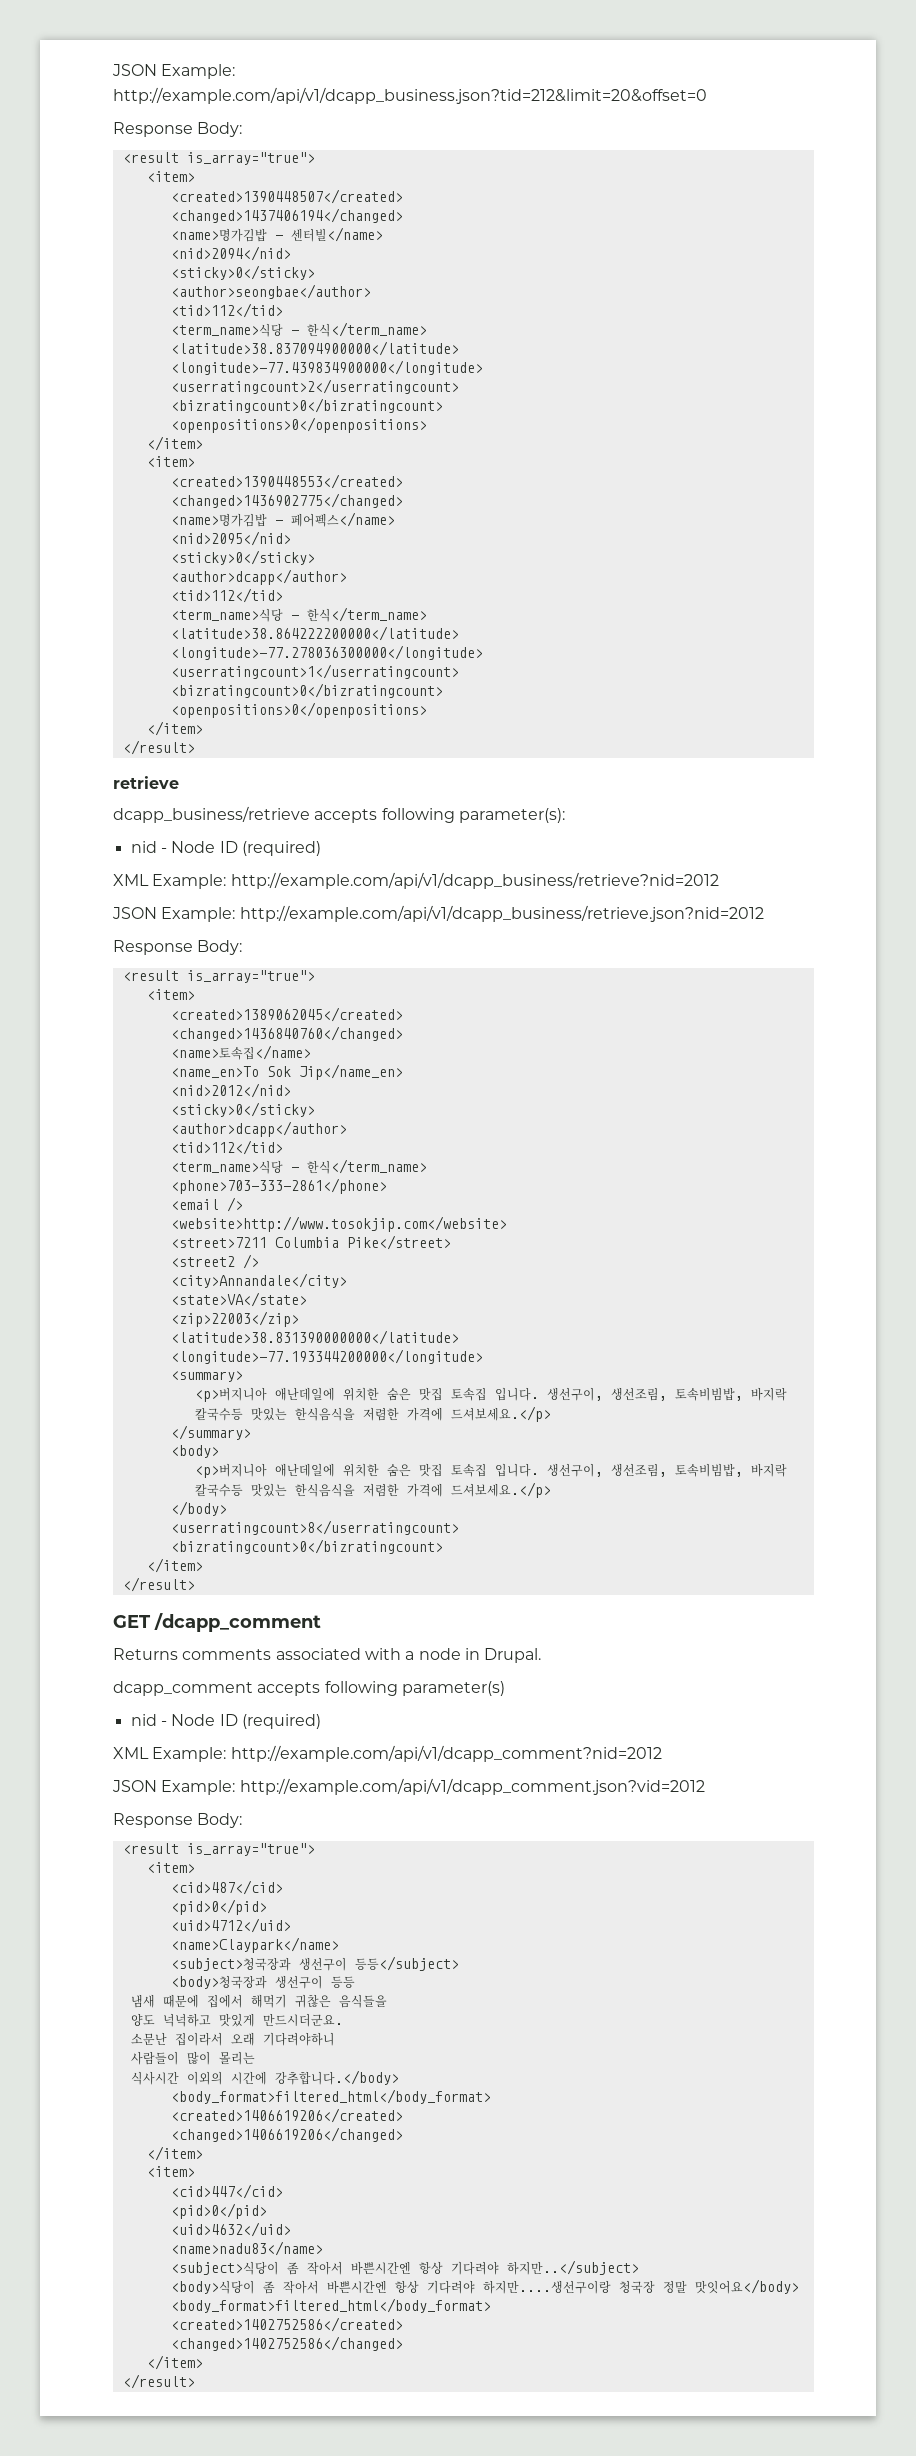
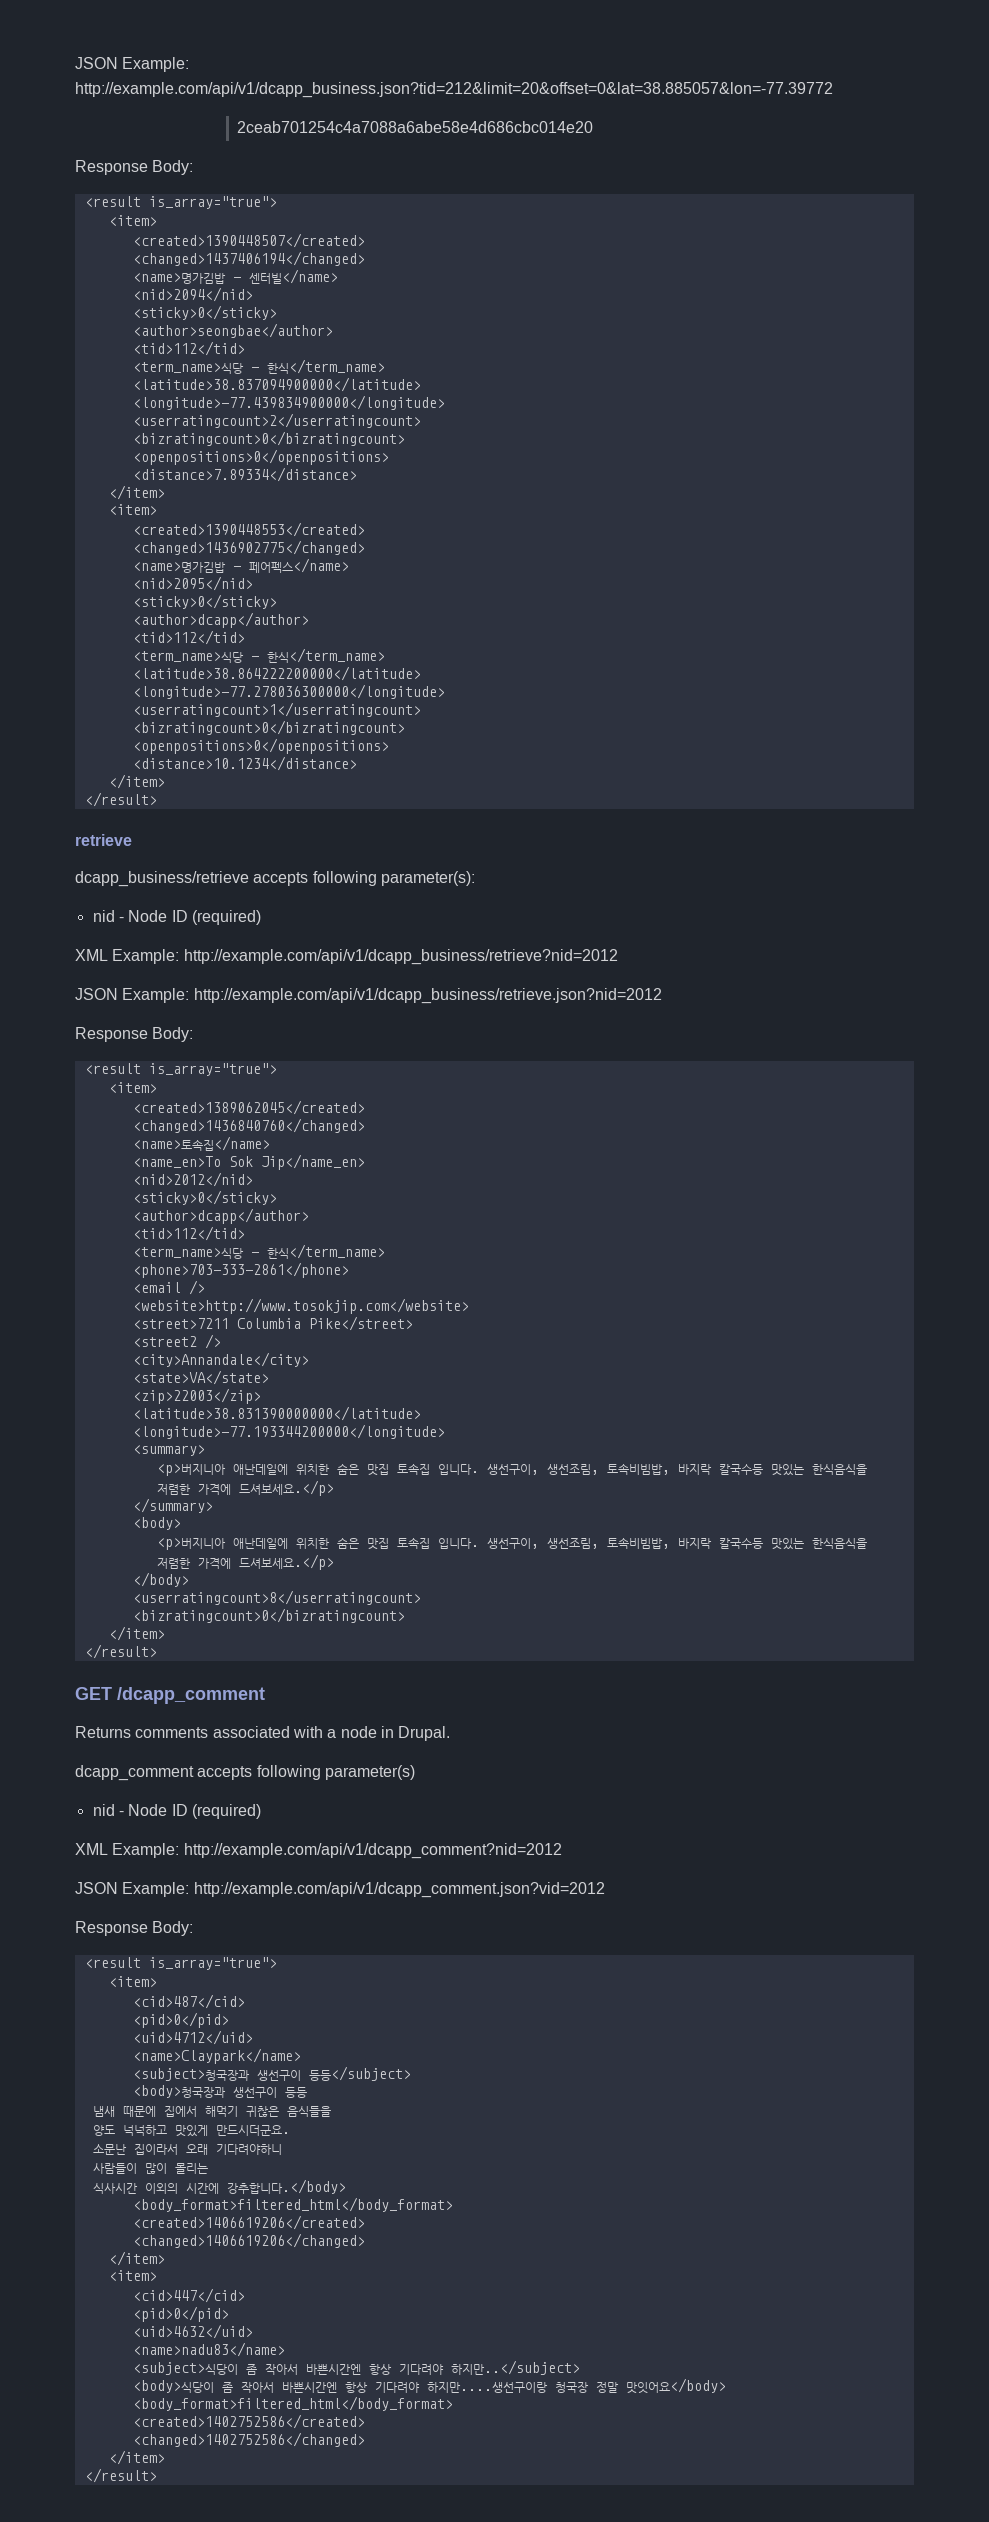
- JSON Example: http://example.com/api/v1/dcapp_business.json?tid=212&limit=20&offset=0
+ JSON Example: http://example.com/api/v1/dcapp_business.json?tid=212&limit=20&offset=0&lat=38.885057&lon=-77.39772
+ 2ceab701254c4a7088a6abe58e4d686cbc014e20
+ <distance>7.89334</distance>
+ <distance>10.1234</distance>

